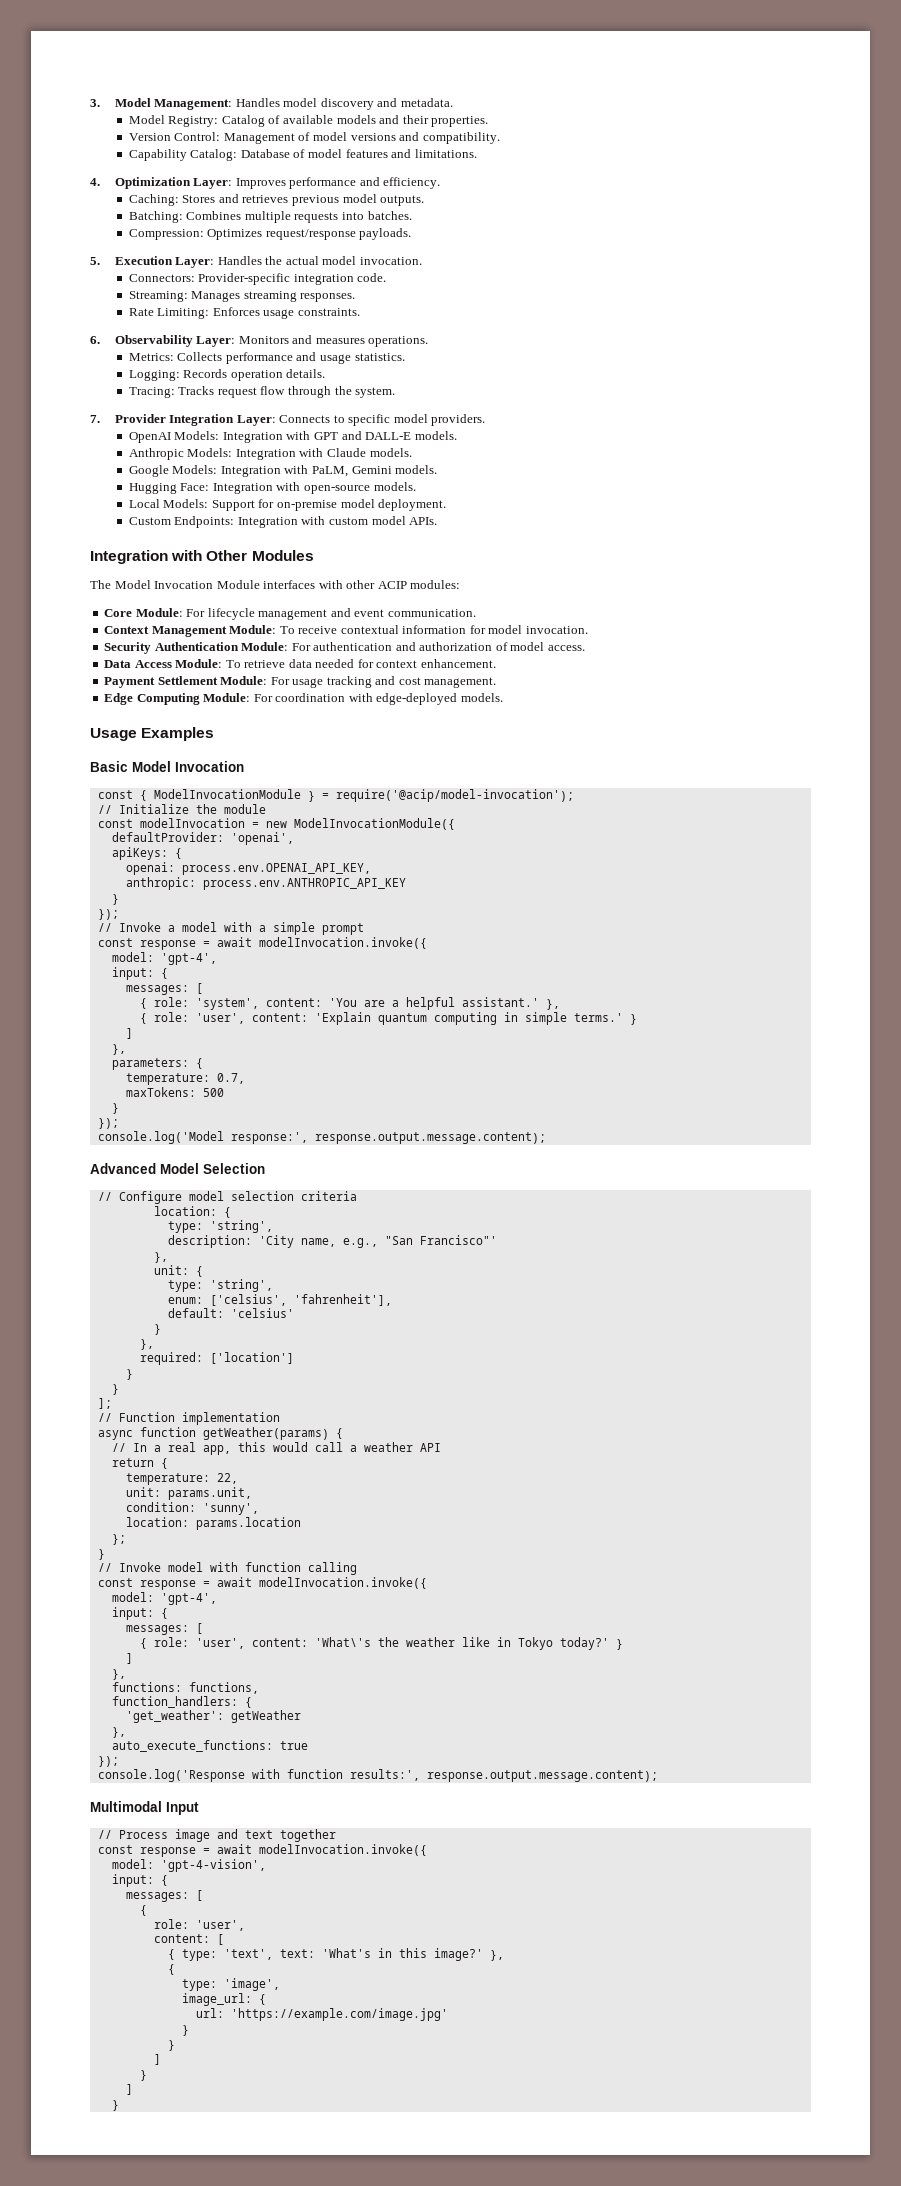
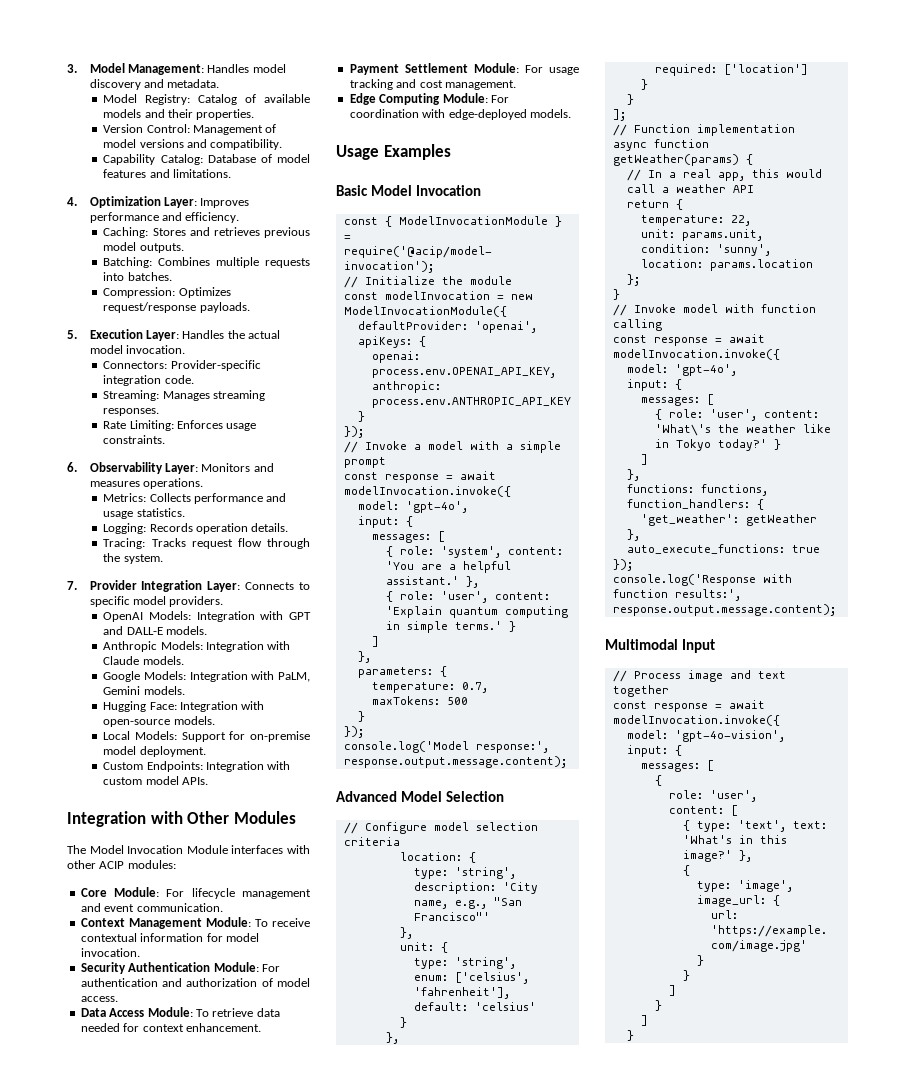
  // Invoke a model with a simple prompt
  const response = await modelInvocation.invoke({
- model: 'gpt-4',
+ model: 'gpt-4o',
  // Invoke model with function calling
  const response = await modelInvocation.invoke({
- model: 'gpt-4',
+ model: 'gpt-4o',
- model: 'gpt-4-vision',
+ model: 'gpt-4o-vision',

